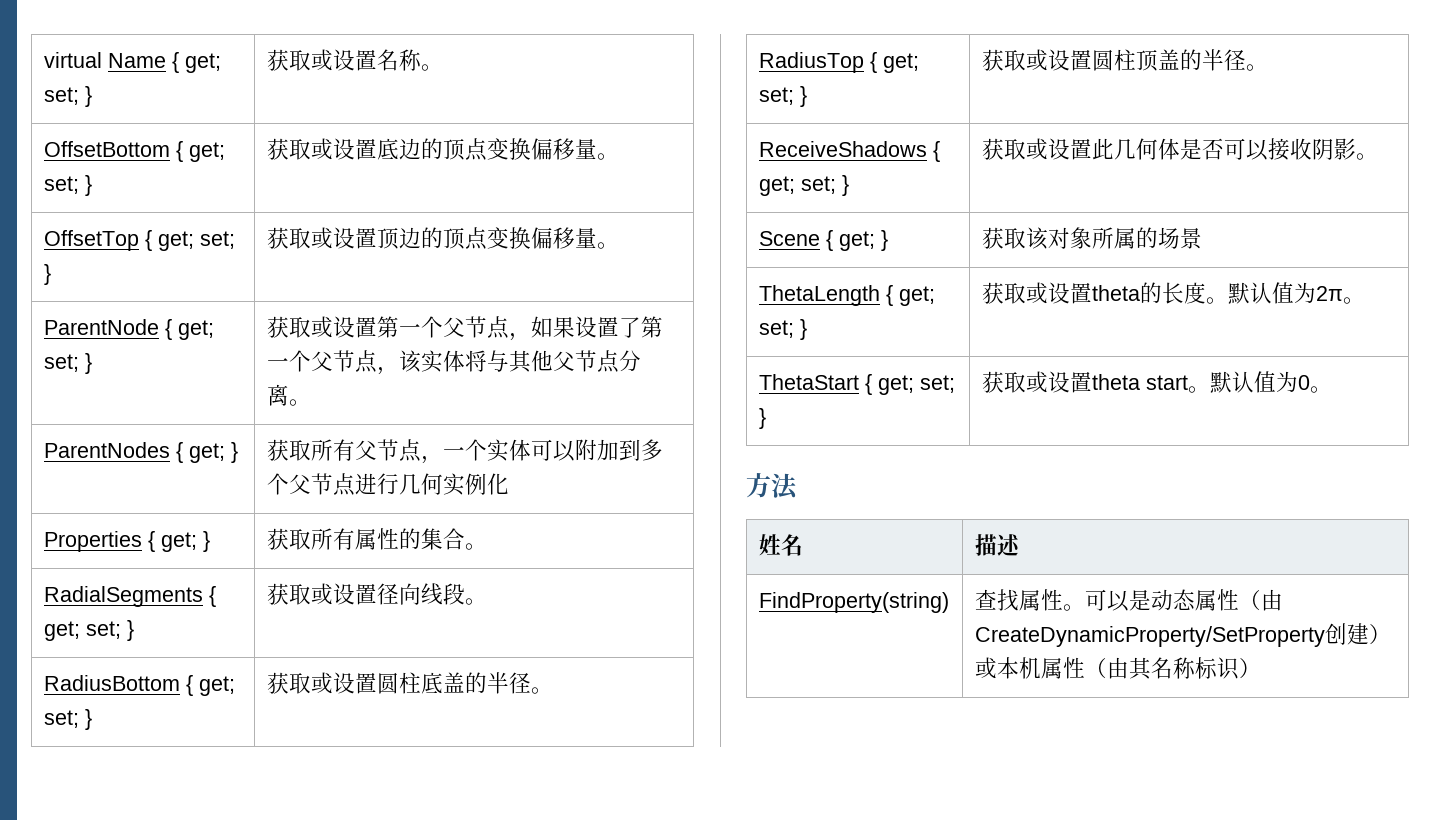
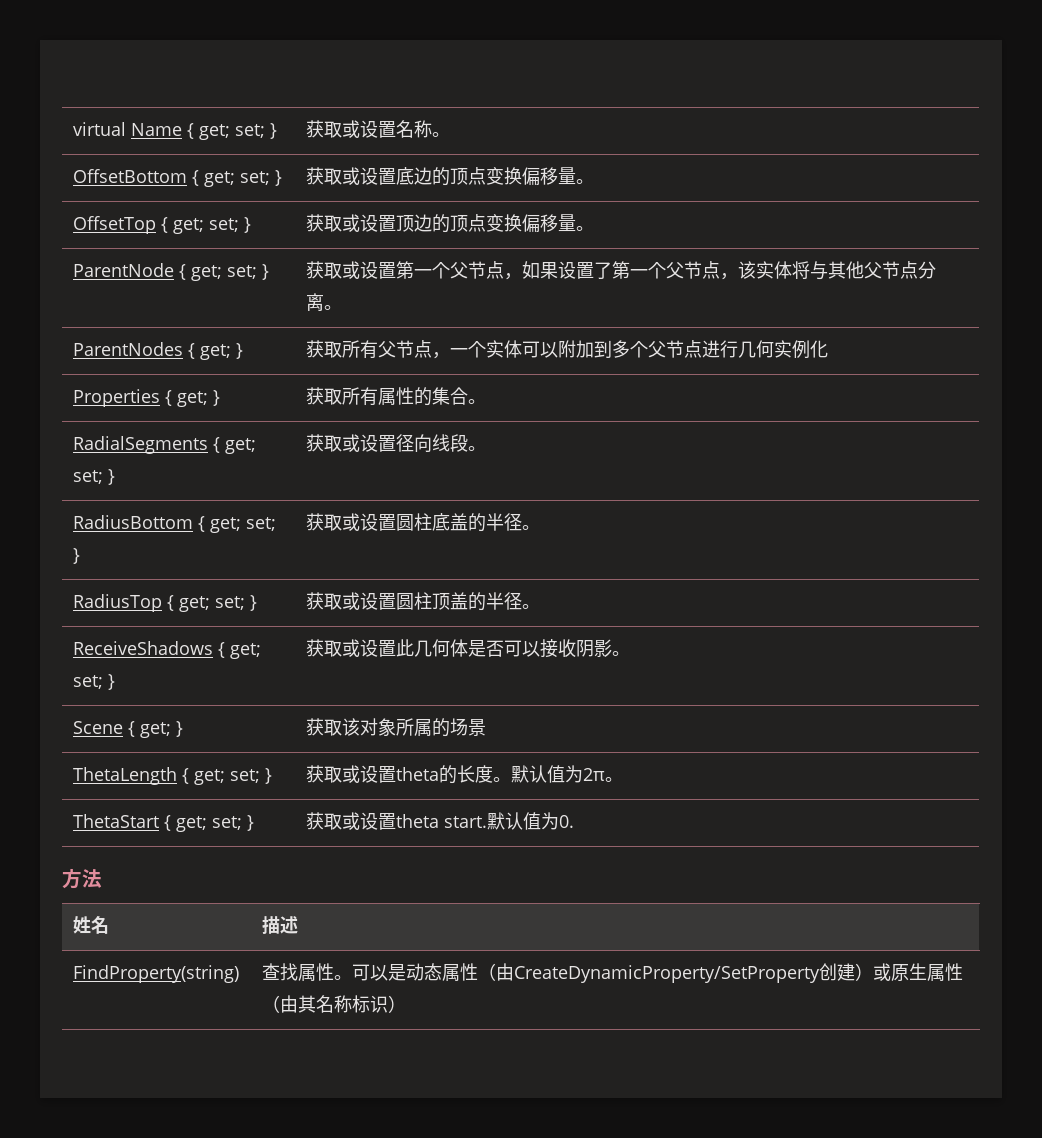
- ThetaStart { get; set; } | 获取或设置theta start。默认值为0。
+ ThetaStart { get; set; } | 获取或设置theta start.默认值为0.
- FindProperty(string) | 查找属性。可以是动态属性（由CreateDynamicProperty/SetProperty创建）或本机属性（由其名称标识）
+ FindProperty(string) | 查找属性。可以是动态属性（由CreateDynamicProperty/SetProperty创建）或原生属性（由其名称标识）

